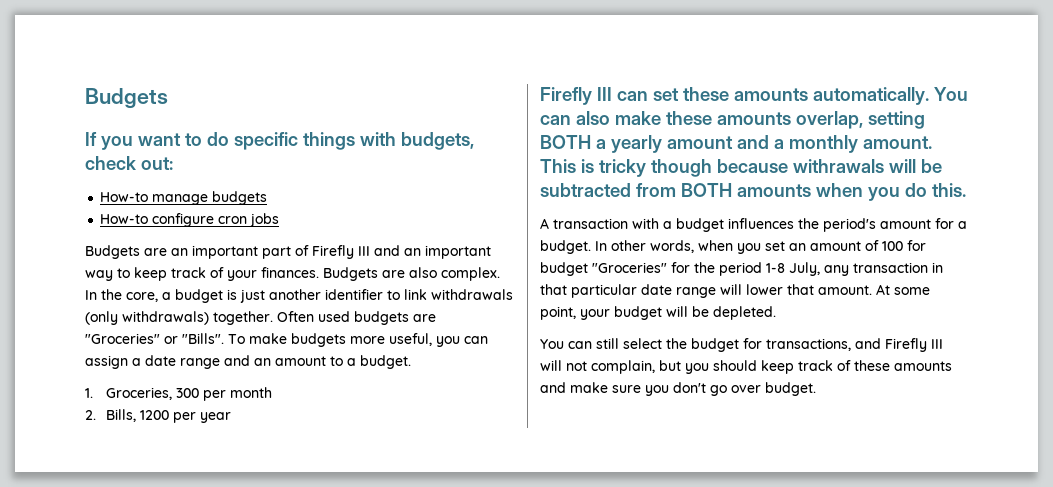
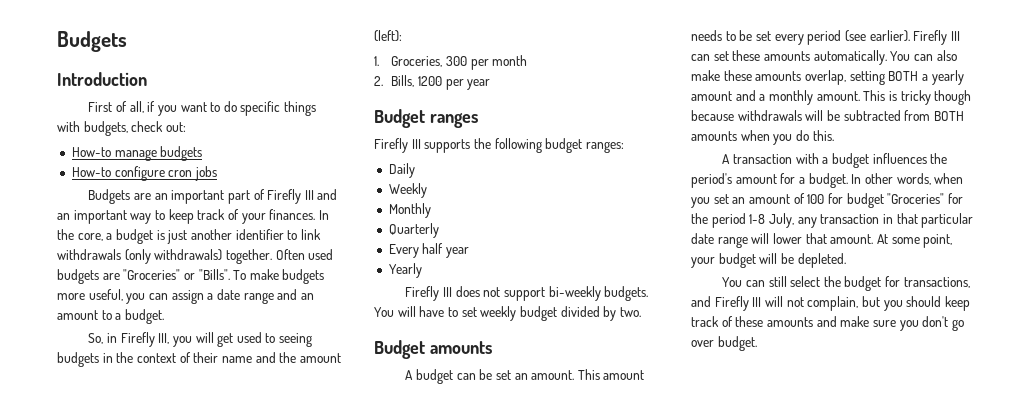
- If you want to do specific things with budgets, check out:
+ Introduction
+ First of all, if you want to do specific things with budgets, check out:
- Budgets are also complex.
+ So, in Firefly III, you will get used to seeing budgets in the context of their name and the amount (left):
+ Budget ranges
+ Firefly III supports the following budget ranges:
+ Daily
+ Weekly
+ Monthly
+ Quarterly
+ Every half year
+ Yearly
+ Firefly III does not support bi-weekly budgets. You will have to set weekly budget divided by two.
+ Budget amounts
+ A budget can be set an amount. This amount needs to be set every period (see earlier).
- This is tricky though because withrawals will be subtracted from BOTH amounts when you do this.
+ This is tricky though because withdrawals will be subtracted from BOTH amounts when you do this.

